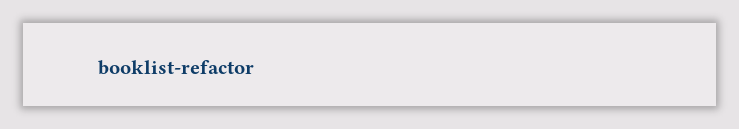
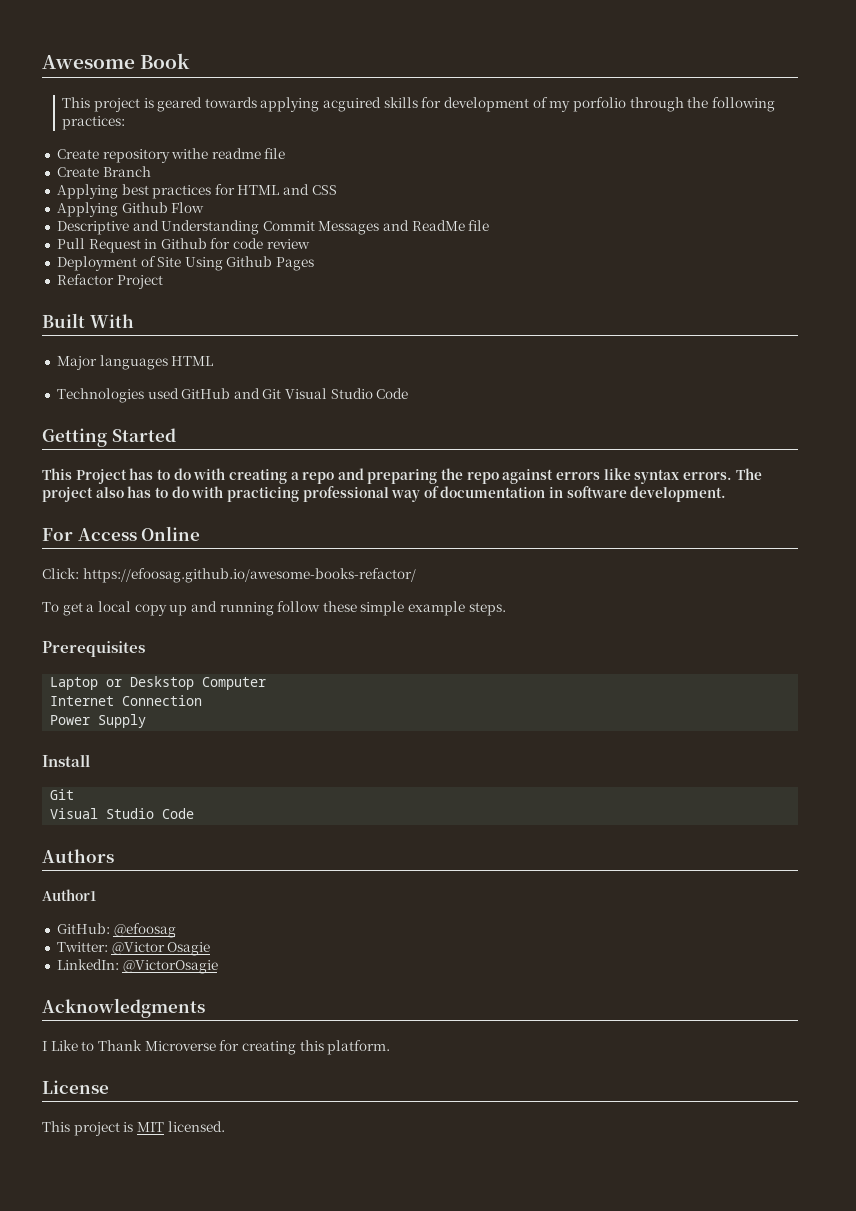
- booklist-refactor
+ Awesome Book
+ This project is geared towards applying acguired skills for development of my porfolio through the following practices:
+ Create repository withe readme file
+ Create Branch
+ Applying best practices for HTML and CSS
+ Applying Github Flow
+ Descriptive and Understanding Commit Messages and ReadMe file
+ Pull Request in Github for code review
+ Deployment of Site Using Github Pages
+ Refactor Project
+ Built With
+ Major languages HTML
+ Technologies used GitHub and Git Visual Studio Code
+ Getting Started
+ This Project has to do with creating a repo and preparing the repo against errors like syntax errors. The project also has to do with practicing professional way of documentation in software development.
+ For Access Online
+ Click: https://efoosag.github.io/awesome-books-refactor/
+ To get a local copy up and running follow these simple example steps.
+ Prerequisites
+ Laptop or Deskstop Computer
+ Internet Connection
+ Power Supply
+ Install
+ Git
+ Visual Studio Code
+ Authors
+ Author1
+ GitHub: @efoosag
+ Twitter: @Victor Osagie
+ LinkedIn: @VictorOsagie
+ Acknowledgments
+ I Like to Thank Microverse for creating this platform.
+ License
+ This project is MIT licensed.

